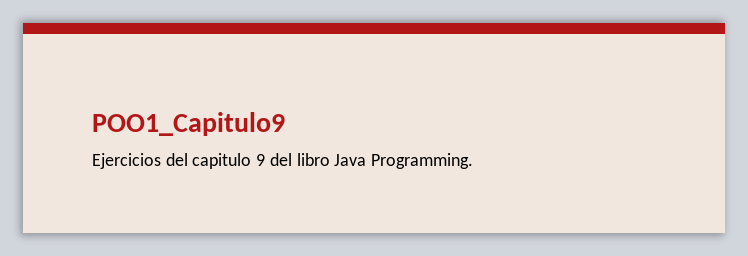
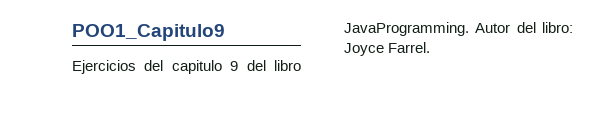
- Ejercicios del capitulo 9 del libro Java Programming.
+ Ejercicios del capitulo 9 del libro JavaProgramming. Autor del libro: Joyce Farrel.

